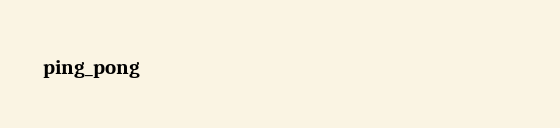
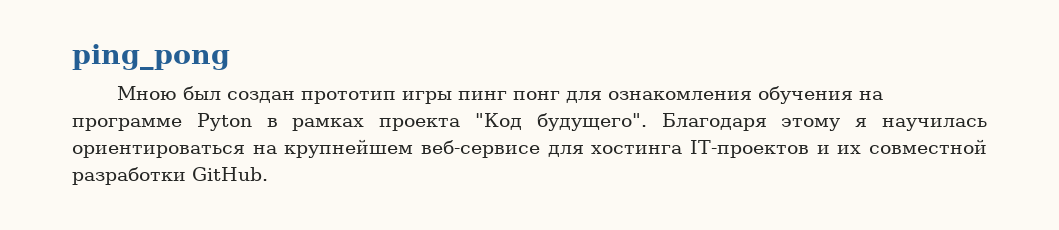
+ Мною был создан прототип игры пинг понг для ознакомления обучения на программе Pyton в рамках проекта "Код будущего". Благодаря этому я научилась ориентироваться на крупнейшем веб-сервисе для хостинга IT-проектов и их совместной разработки GitHub.

